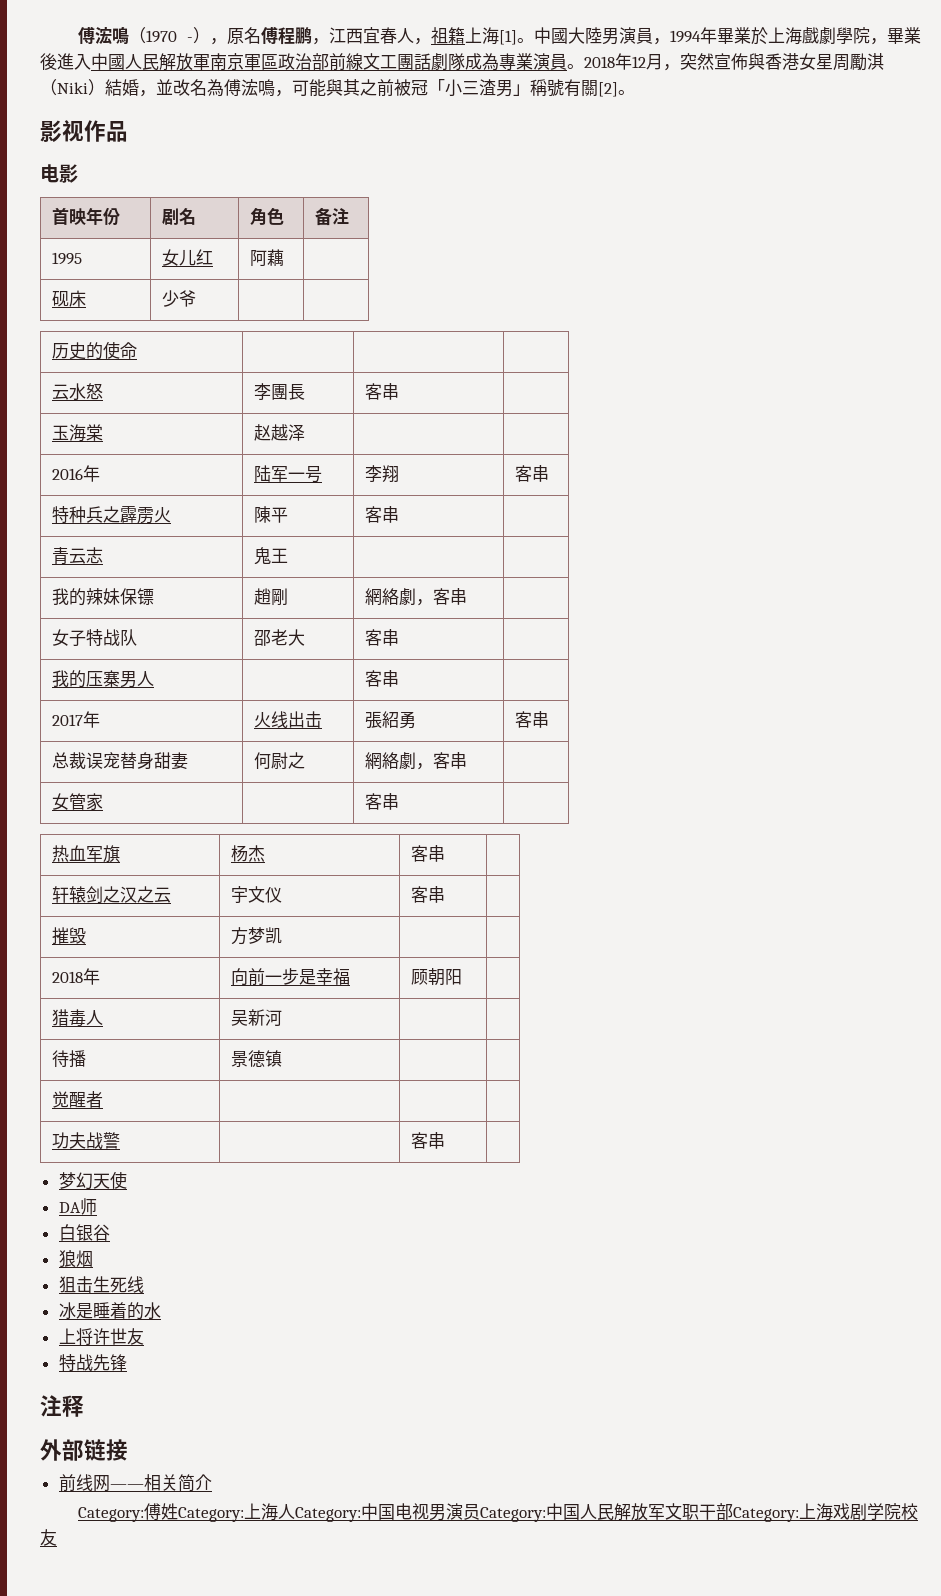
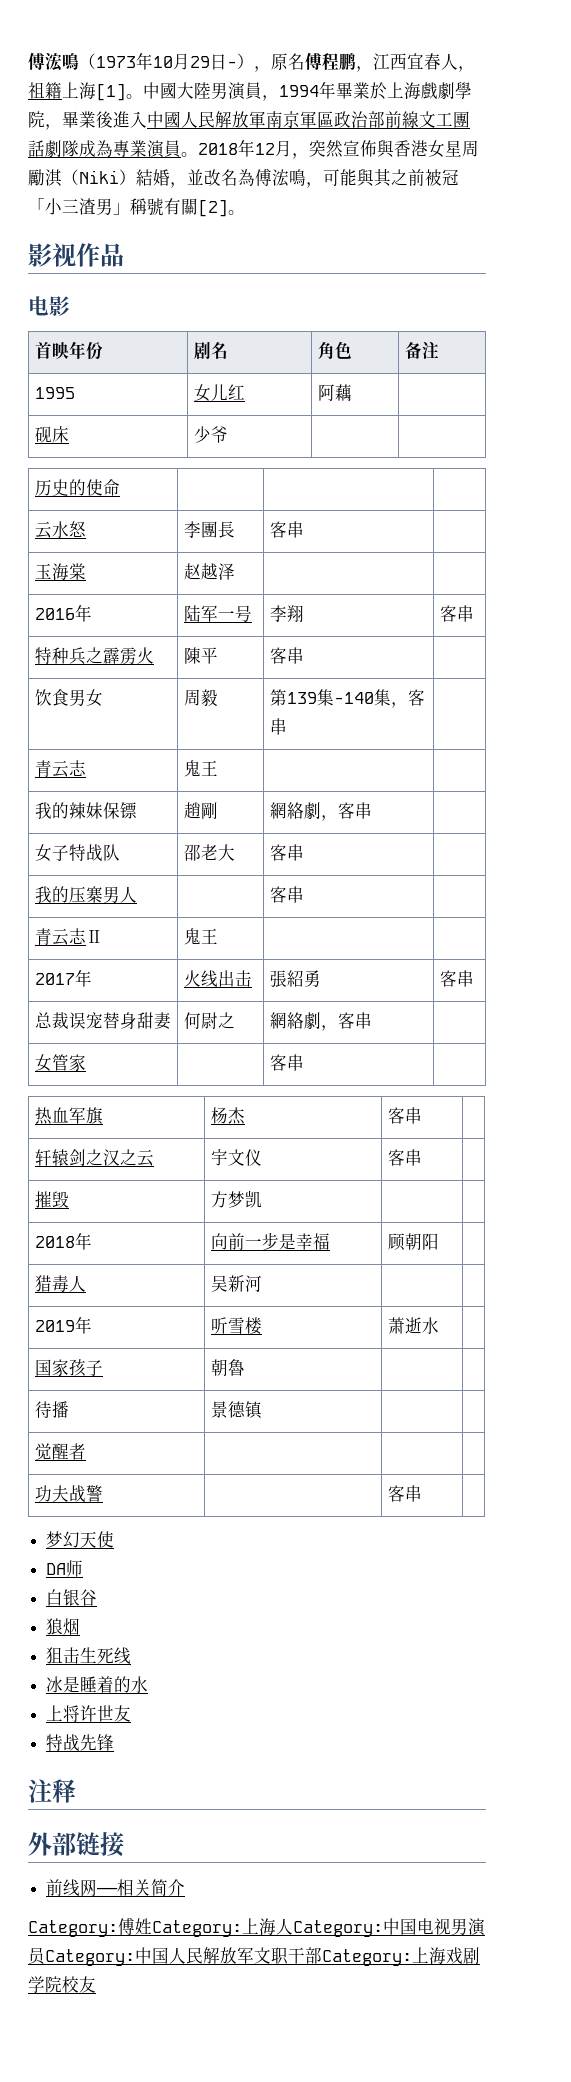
- 傅浤鳴（1970 -），原名傅程鹏，江西宜春人，祖籍上海[1]。
+ 傅浤鳴（1973年10月29日-），原名傅程鹏，江西宜春人，祖籍上海[1]。
+ 饮食男女 | 周毅 | 第139集-140集，客串 |
+ 青云志Ⅱ | 鬼王 | |
+ 2019年 | 听雪楼 | 萧逝水 |
+ 国家孩子 | 朝魯 | |

